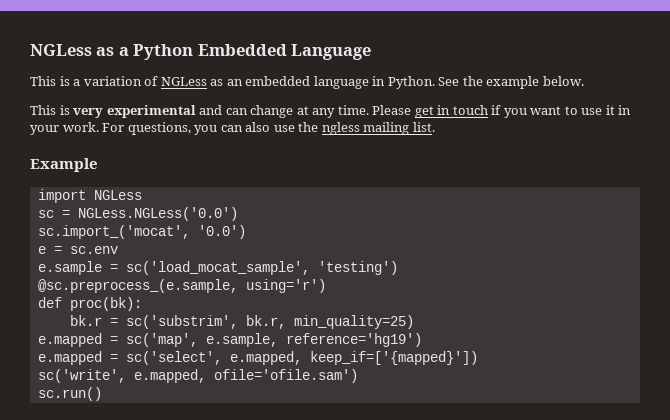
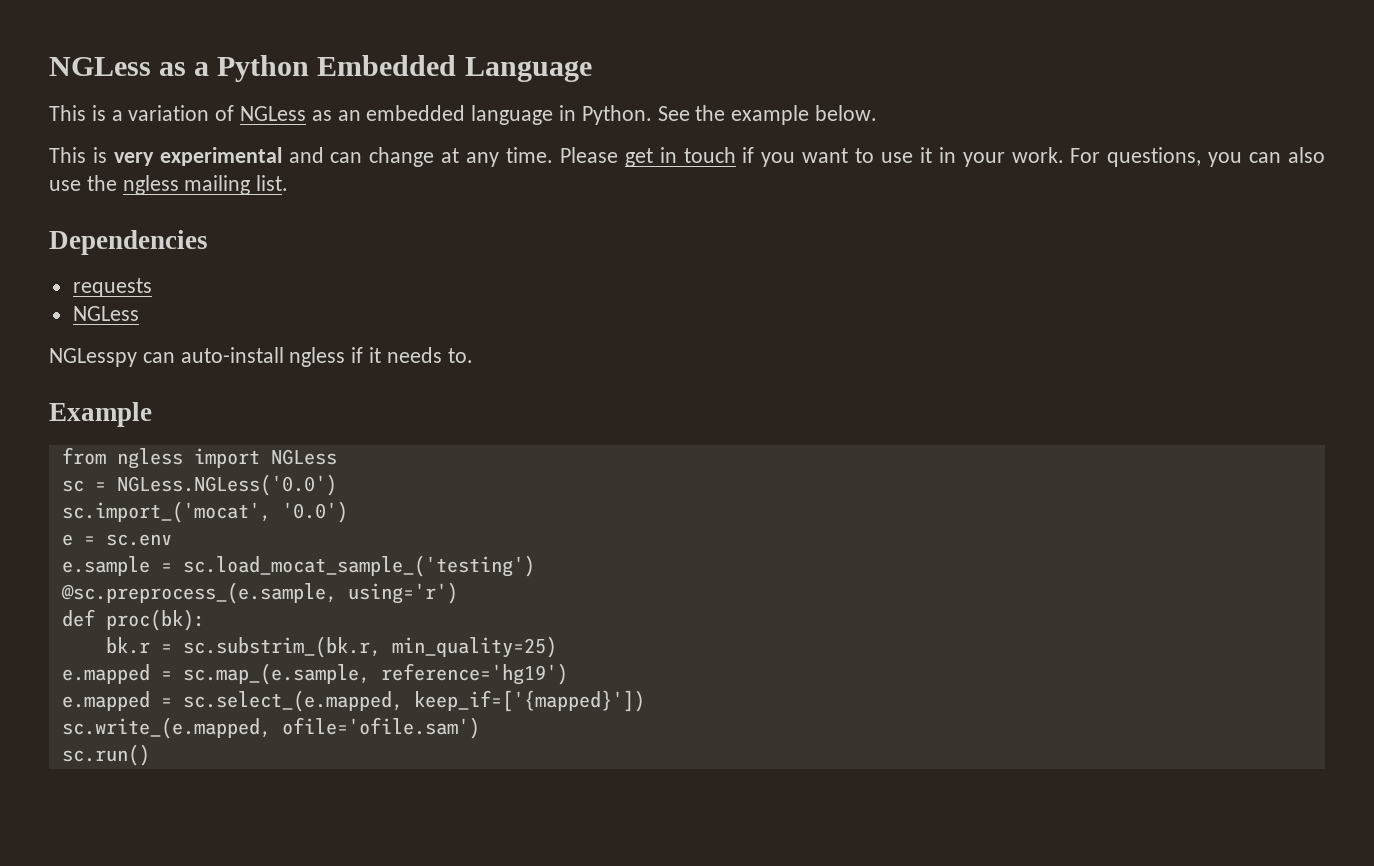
+ Dependencies
+ requests
+ NGLess
+ NGLesspy can auto-install ngless if it needs to.
- import NGLess
+ from ngless import NGLess
- e.sample = sc('load_mocat_sample', 'testing')
+ e.sample = sc.load_mocat_sample_('testing')
- bk.r = sc('substrim', bk.r, min_quality=25)
+ bk.r = sc.substrim_(bk.r, min_quality=25)
- e.mapped = sc('map', e.sample, reference='hg19')
+ e.mapped = sc.map_(e.sample, reference='hg19')
- e.mapped = sc('select', e.mapped, keep_if=['{mapped}'])
+ e.mapped = sc.select_(e.mapped, keep_if=['{mapped}'])
- sc('write', e.mapped, ofile='ofile.sam')
+ sc.write_(e.mapped, ofile='ofile.sam')

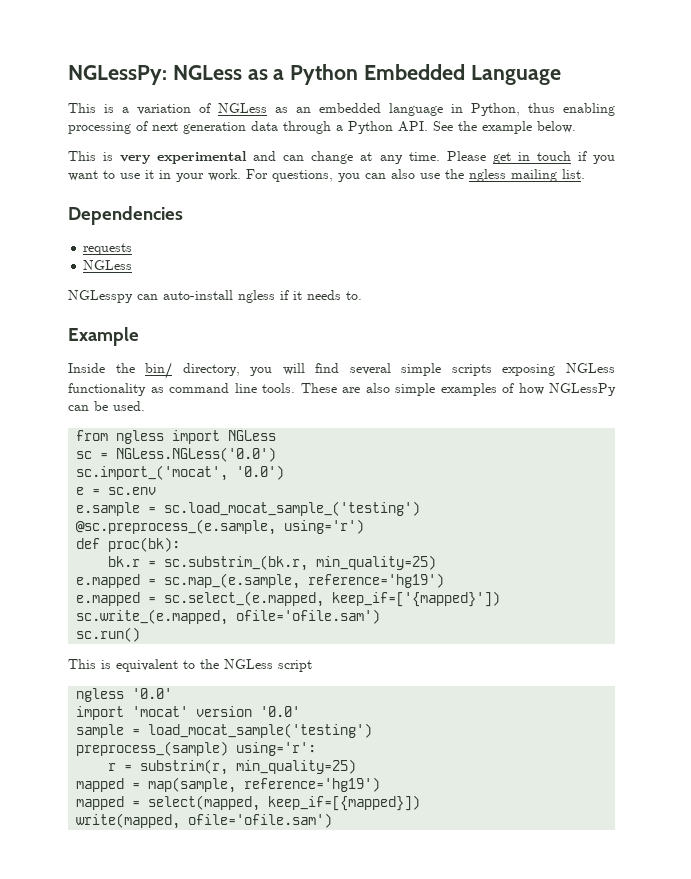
- NGLess as a Python Embedded Language
+ NGLessPy: NGLess as a Python Embedded Language
- This is a variation of NGLess as an embedded language in Python. See the example below.
+ This is a variation of NGLess as an embedded language in Python, thus enabling processing of next generation data through a Python API. See the example below.
+ Inside the bin/ directory, you will find several simple scripts exposing NGLess functionality as command line tools. These are also simple examples of how NGLessPy can be used.
+ This is equivalent to the NGLess script
+ ngless '0.0'
+ import 'mocat' version '0.0'
+ sample = load_mocat_sample('testing')
+ preprocess_(sample) using='r':
+ r = substrim(r, min_quality=25)
+ mapped = map(sample, reference='hg19')
+ mapped = select(mapped, keep_if=[{mapped}])
+ write(mapped, ofile='ofile.sam')

